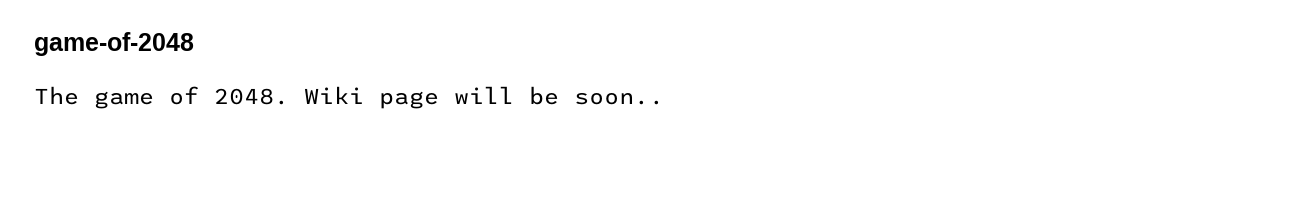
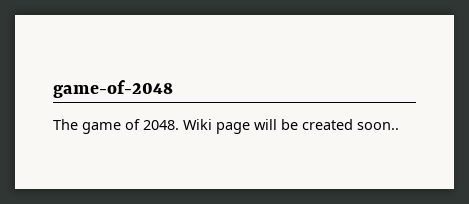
- Wiki page will be soon..
+ Wiki page will be created soon..

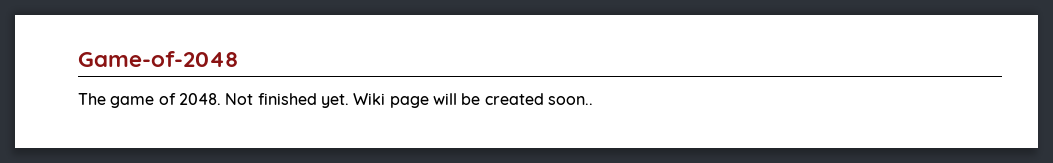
- game-of-2048
+ Game-of-2048
+ Not finished yet.

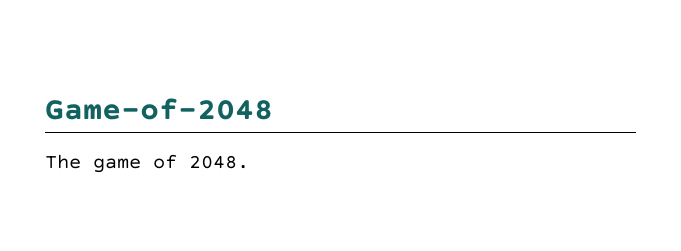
- Not finished yet. Wiki page will be created soon..

